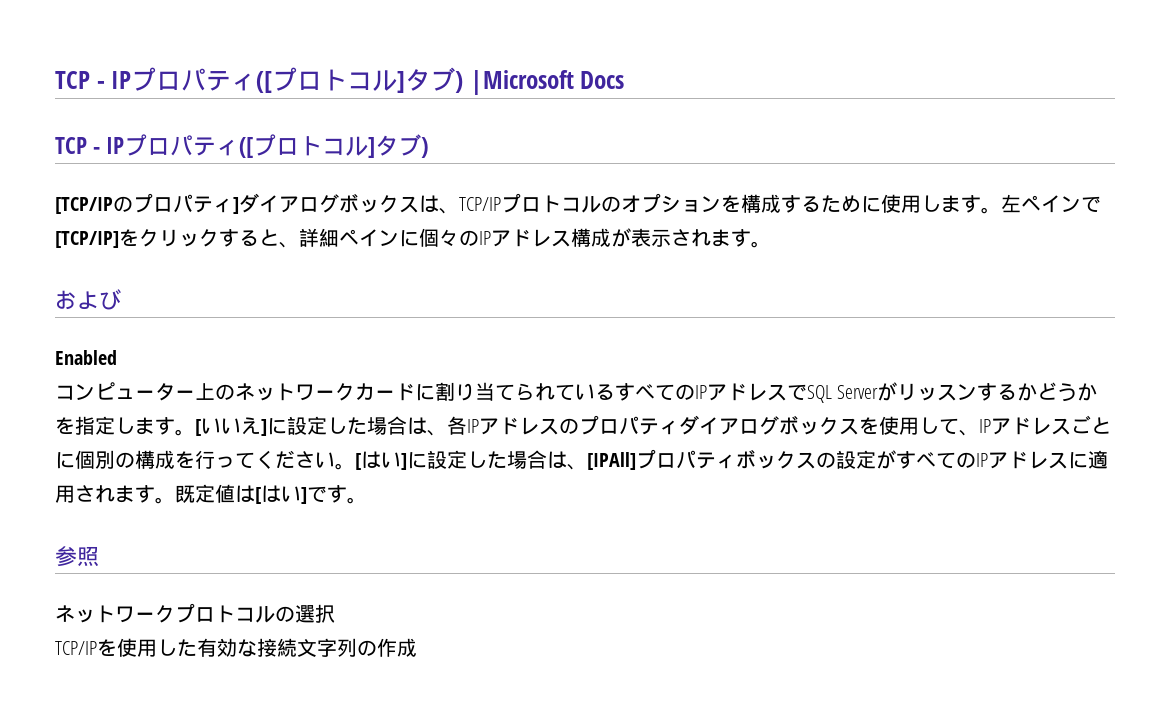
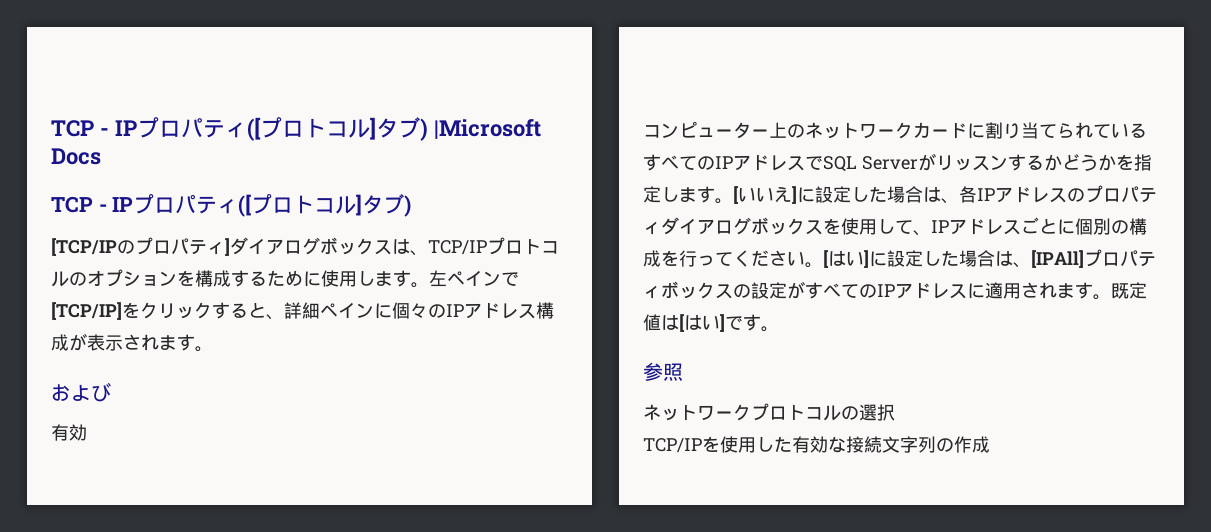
  および
- Enabled
+ 有効

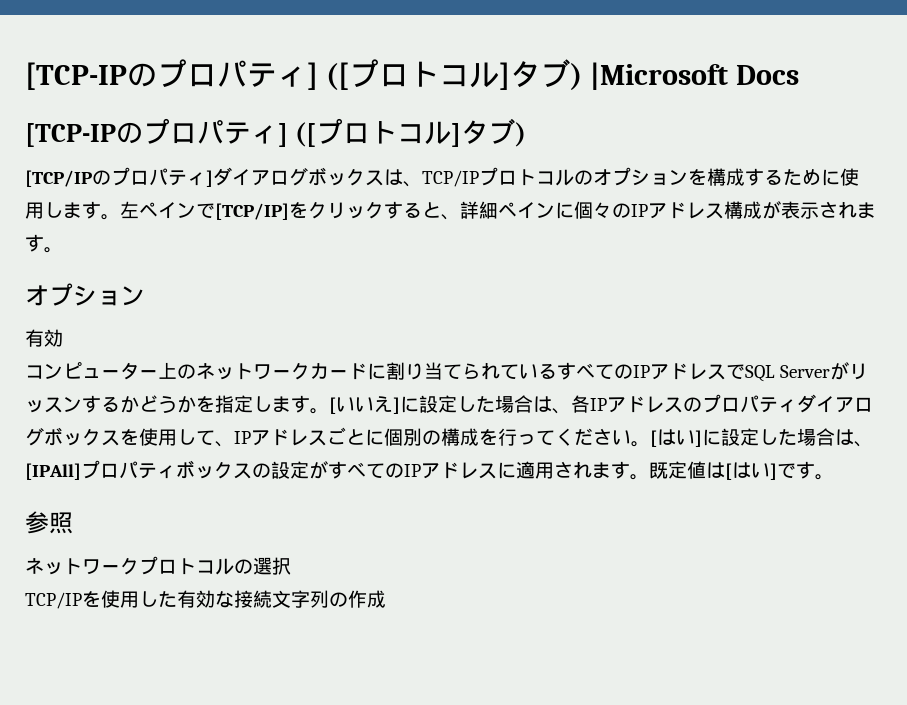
- TCP - IPプロパティ([プロトコル]タブ) |Microsoft Docs
- TCP - IPプロパティ([プロトコル]タブ)
+ [TCP-IPのプロパティ] ([プロトコル]タブ) |Microsoft Docs
+ [TCP-IPのプロパティ] ([プロトコル]タブ)
  左ペインで[TCP/IP]をクリックすると、詳細ペインに個々のIPアドレス構成が表示されます。
- および
+ オプション

